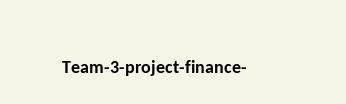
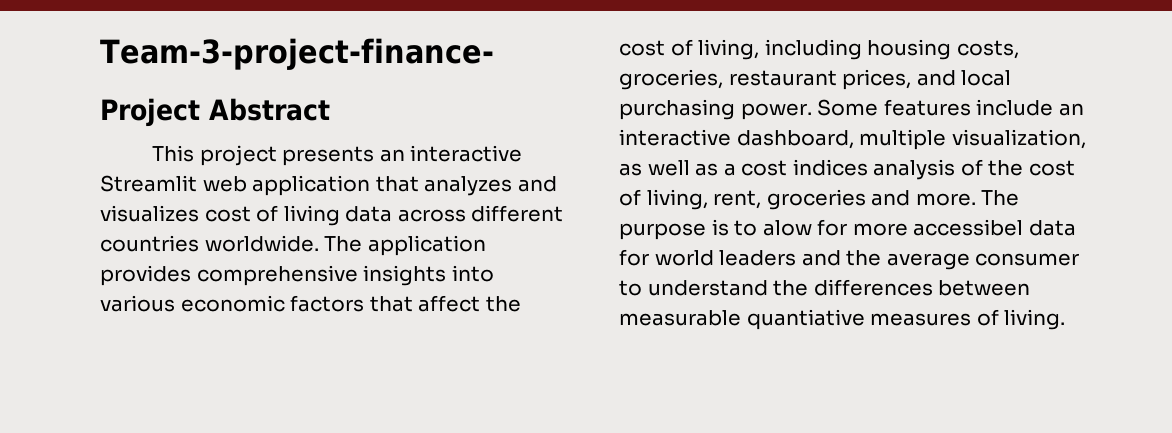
+ Project Abstract
+ This project presents an interactive Streamlit web application that analyzes and visualizes cost of living data across different countries worldwide. The application provides comprehensive insights into various economic factors that affect the cost of living, including housing costs, groceries, restaurant prices, and local purchasing power. Some features include an interactive dashboard, multiple visualization, as well as a cost indices analysis of the cost of living, rent, groceries and more. The purpose is to alow for more accessibel data for world leaders and the average consumer to understand the differences between measurable quantiative measures of living.

